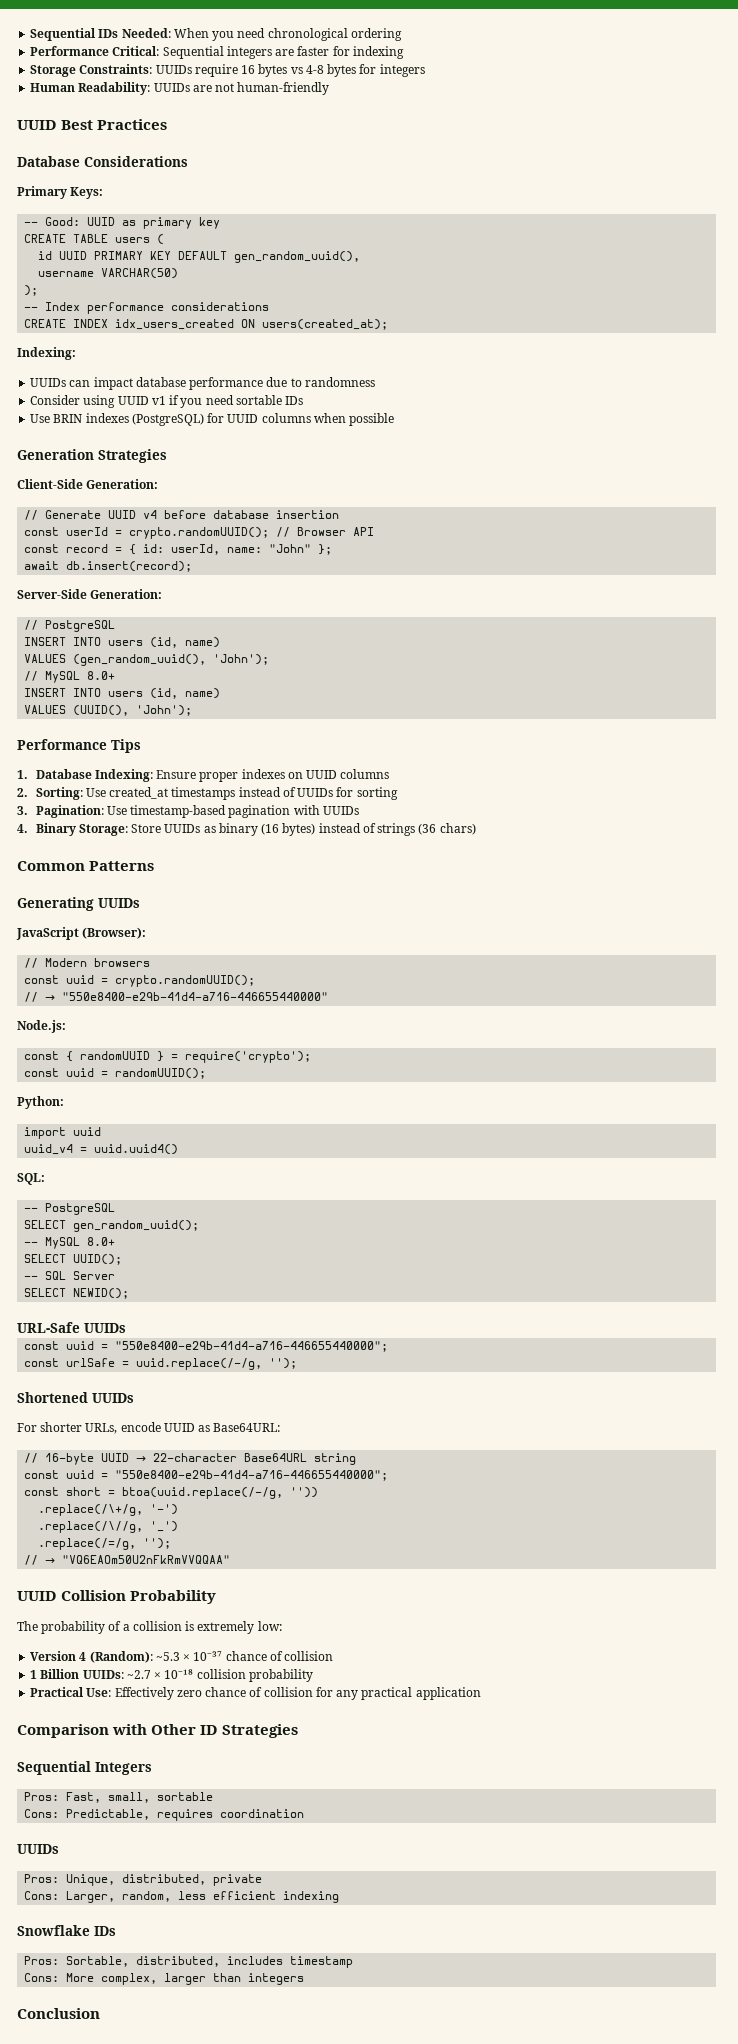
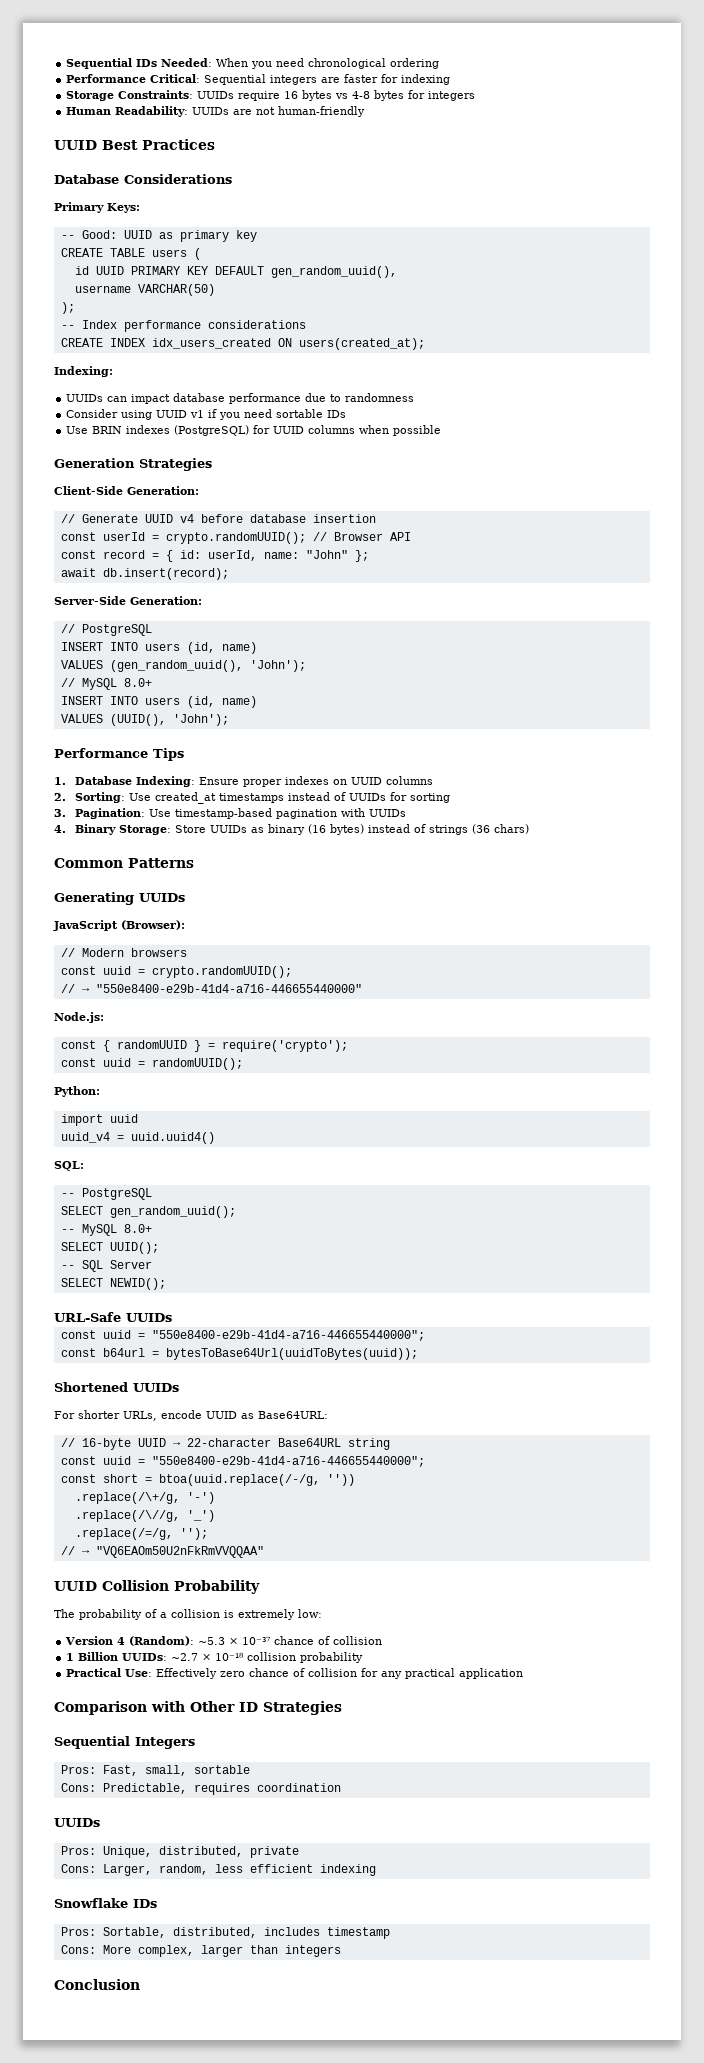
- const urlSafe = uuid.replace(/-/g, '');
+ const b64url = bytesToBase64Url(uuidToBytes(uuid));

